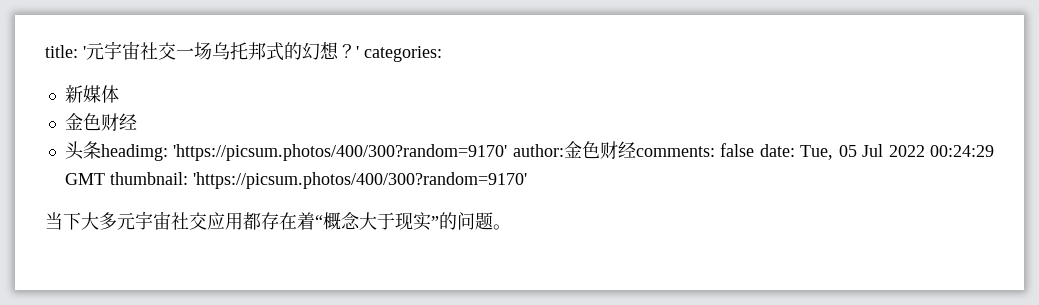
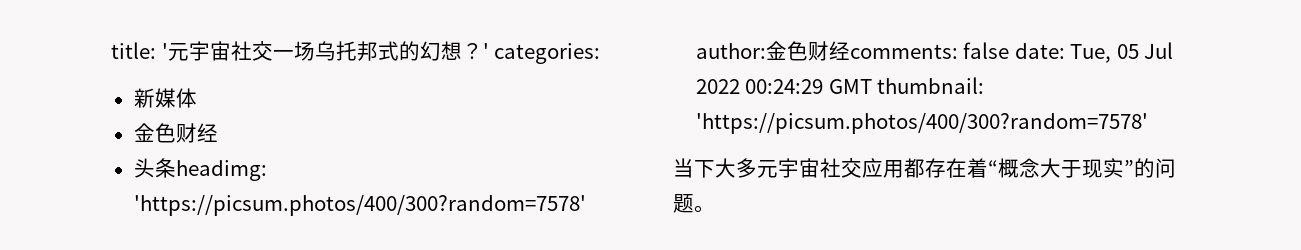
- 头条headimg: 'https://picsum.photos/400/300?random=9170' author:金色财经comments: false date: Tue, 05 Jul 2022 00:24:29 GMT thumbnail: 'https://picsum.photos/400/300?random=9170'
+ 头条headimg: 'https://picsum.photos/400/300?random=7578' author:金色财经comments: false date: Tue, 05 Jul 2022 00:24:29 GMT thumbnail: 'https://picsum.photos/400/300?random=7578'

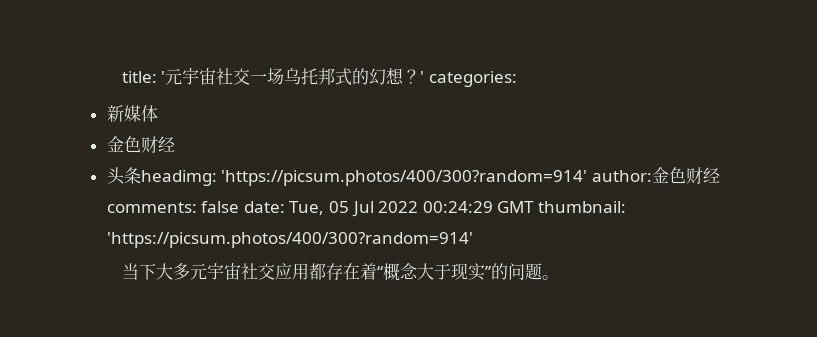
- 头条headimg: 'https://picsum.photos/400/300?random=7578' author:金色财经comments: false date: Tue, 05 Jul 2022 00:24:29 GMT thumbnail: 'https://picsum.photos/400/300?random=7578'
+ 头条headimg: 'https://picsum.photos/400/300?random=914' author:金色财经comments: false date: Tue, 05 Jul 2022 00:24:29 GMT thumbnail: 'https://picsum.photos/400/300?random=914'

